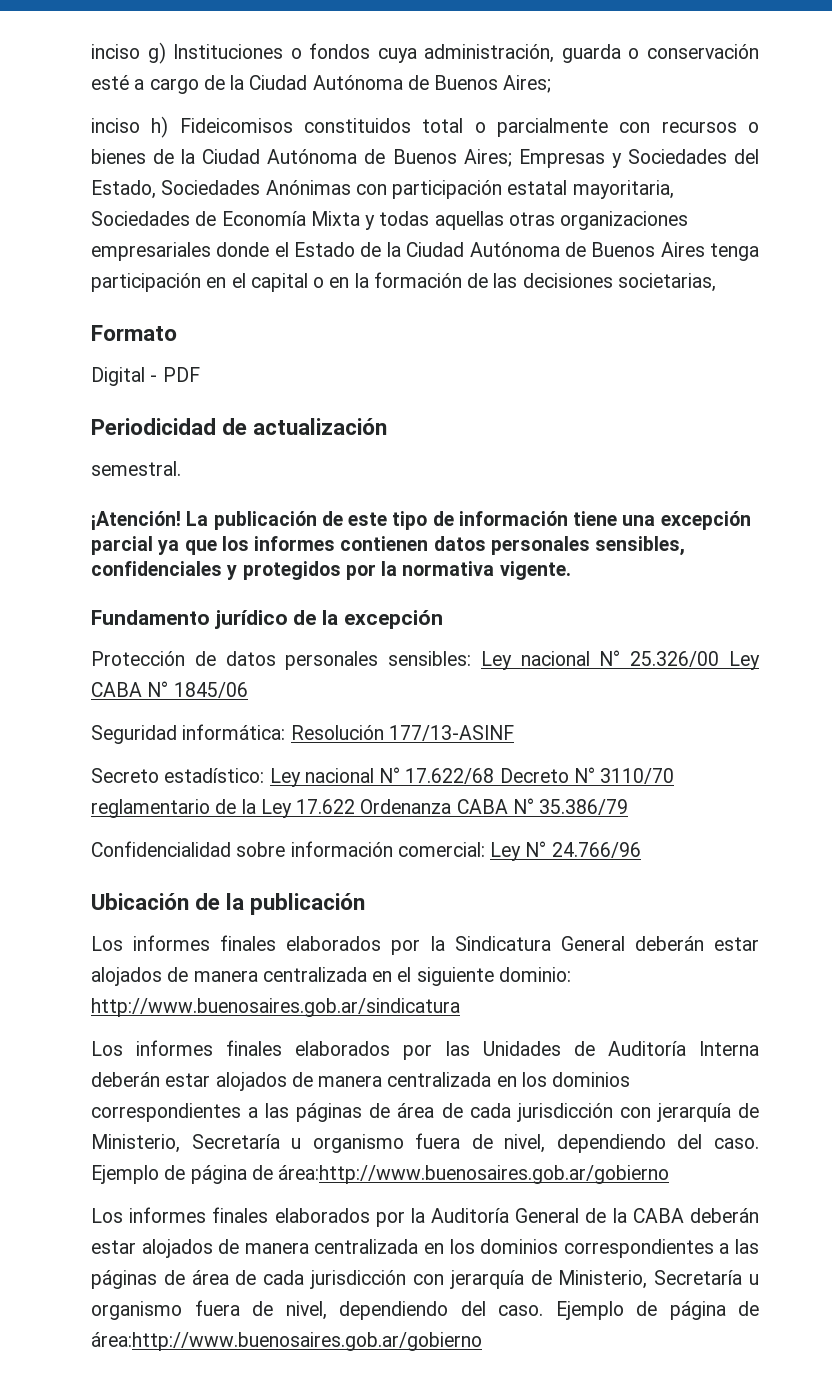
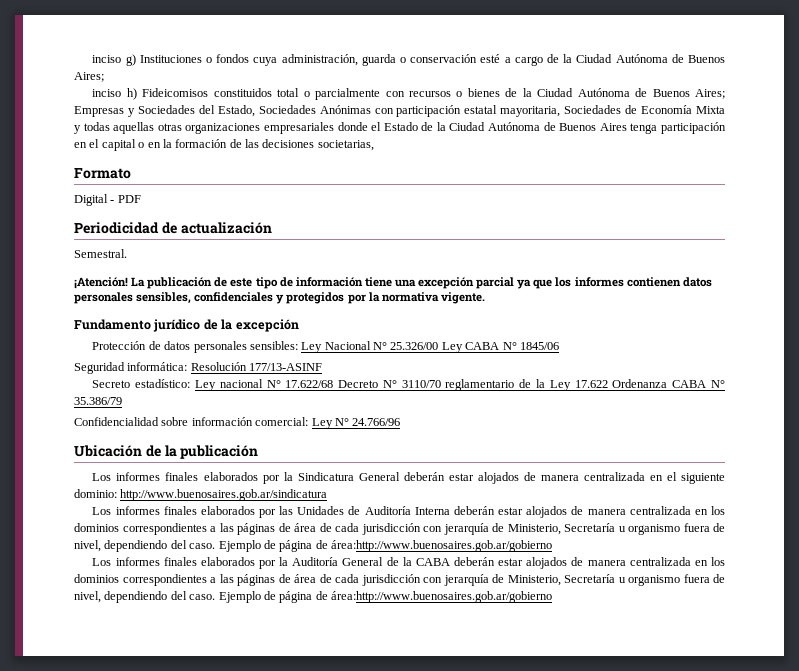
- semestral.
+ Semestral.
- Protección de datos personales sensibles: Ley nacional N° 25.326/00 Ley CABA N° 1845/06
+ Protección de datos personales sensibles: Ley Nacional N° 25.326/00 Ley CABA N° 1845/06

